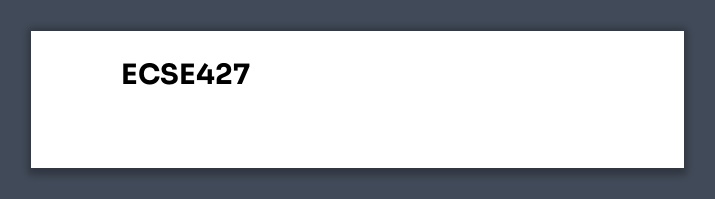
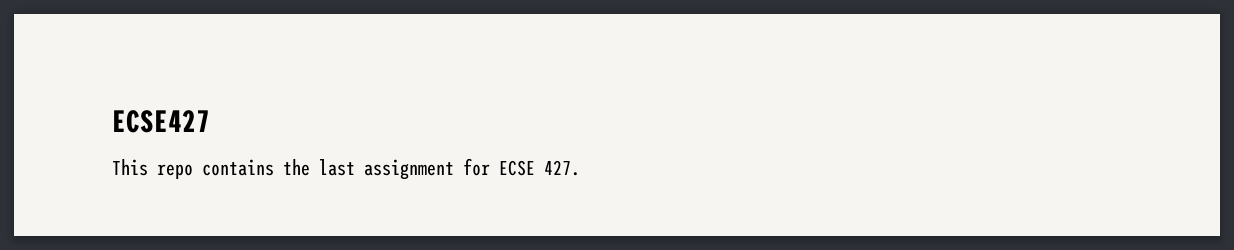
+ This repo contains the last assignment for ECSE 427.

